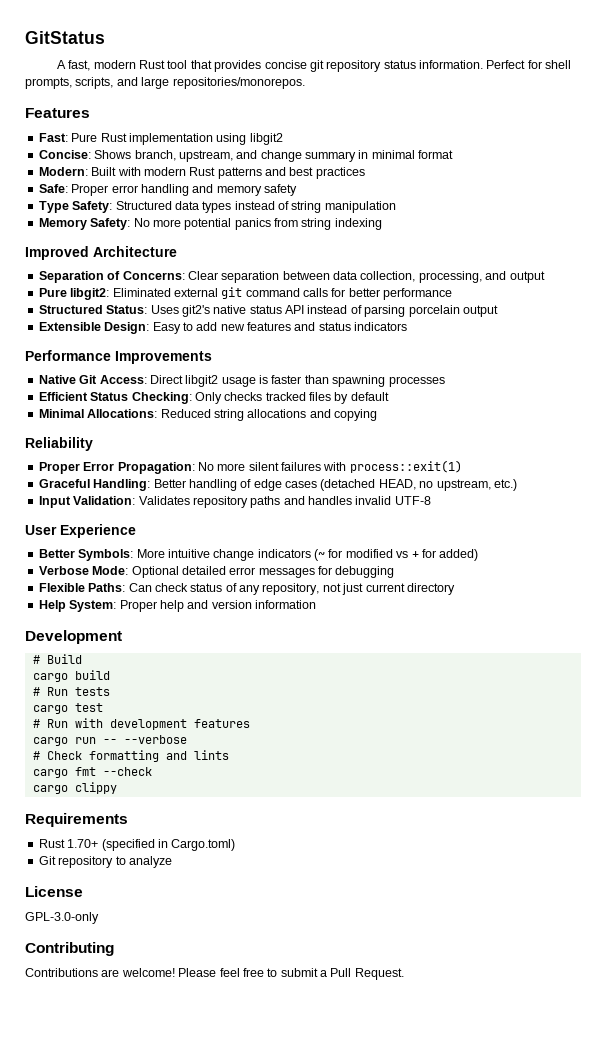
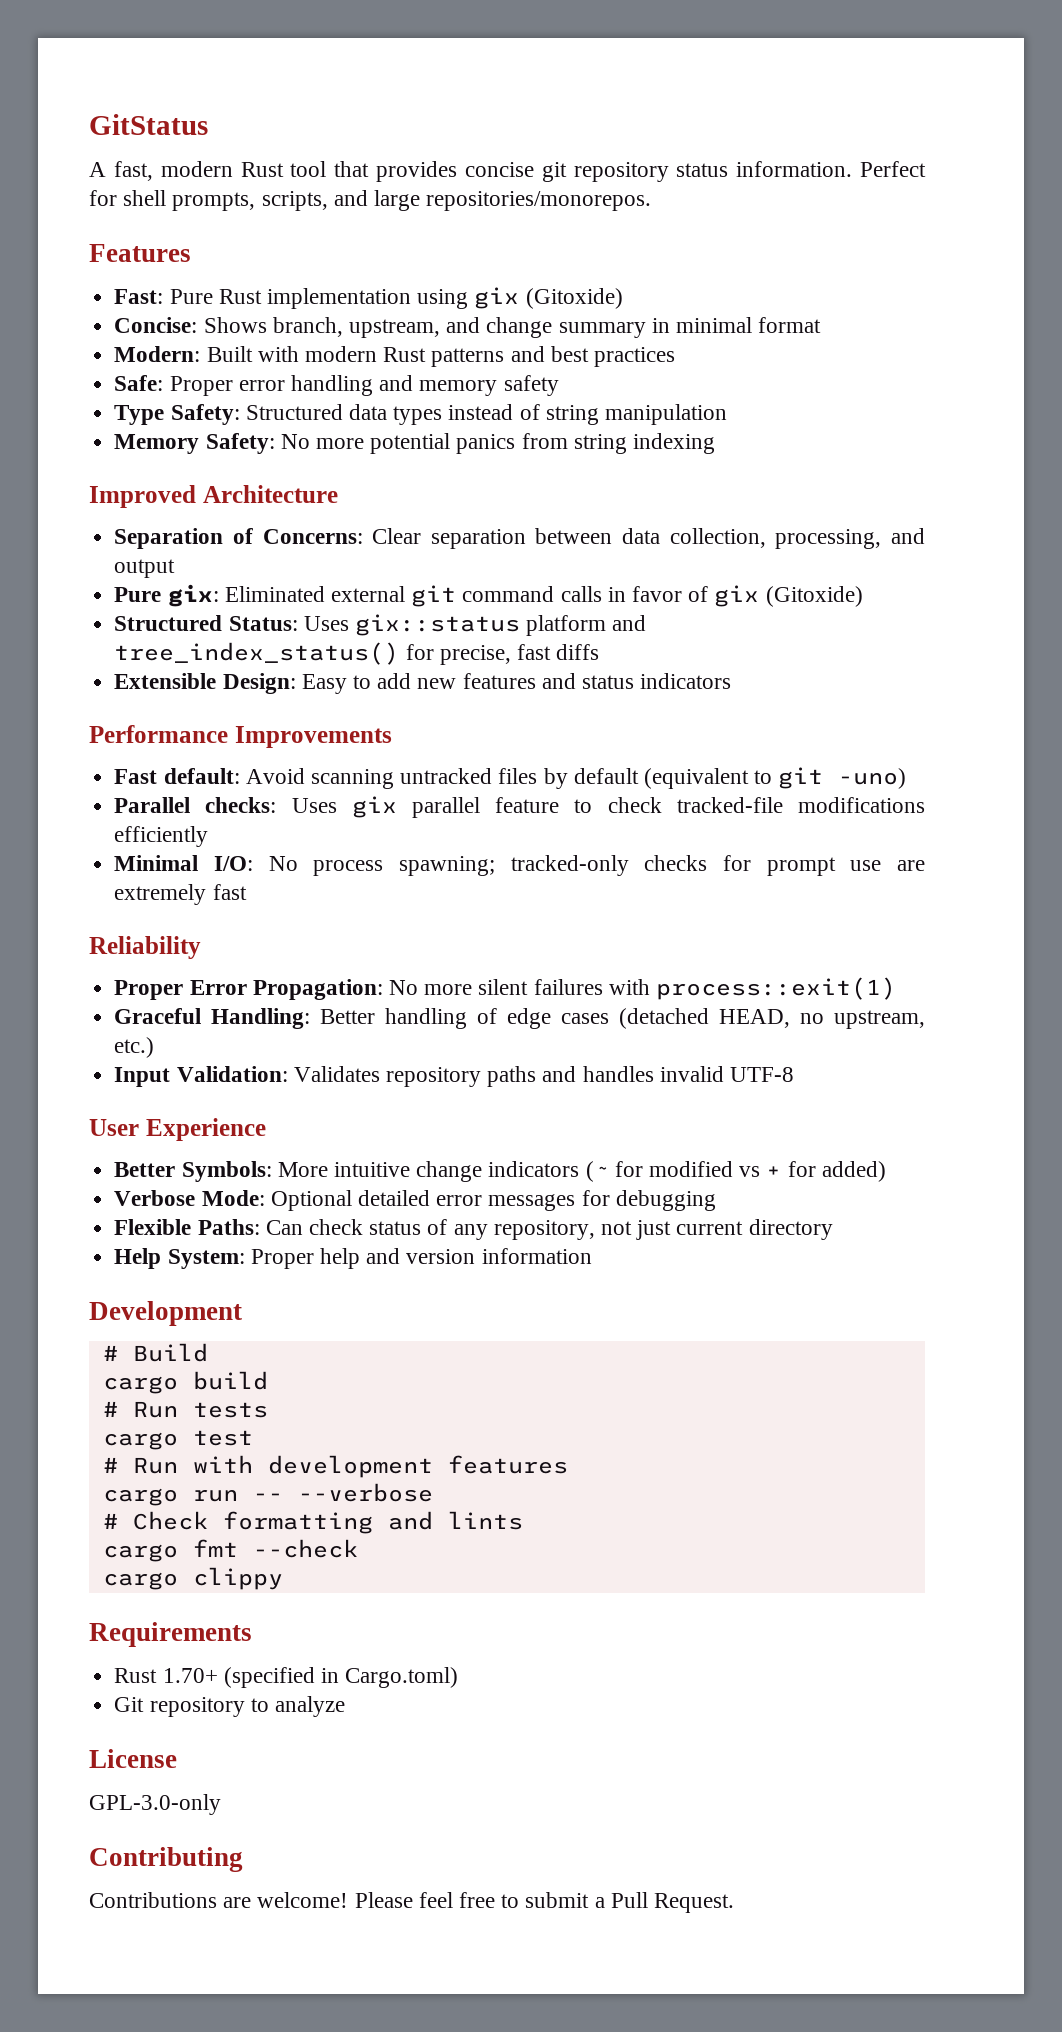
- Fast: Pure Rust implementation using libgit2
+ Fast: Pure Rust implementation using gix (Gitoxide)
- Pure libgit2: Eliminated external git command calls for better performance
- Structured Status: Uses git2's native status API instead of parsing porcelain output
+ Pure gix: Eliminated external git command calls in favor of gix (Gitoxide)
+ Structured Status: Uses gix::status platform and tree_index_status() for precise, fast diffs
- Native Git Access: Direct libgit2 usage is faster than spawning processes
- Efficient Status Checking: Only checks tracked files by default
- Minimal Allocations: Reduced string allocations and copying
+ Fast default: Avoid scanning untracked files by default (equivalent to git -uno)
+ Parallel checks: Uses gix parallel feature to check tracked-file modifications efficiently
+ Minimal I/O: No process spawning; tracked-only checks for prompt use are extremely fast

